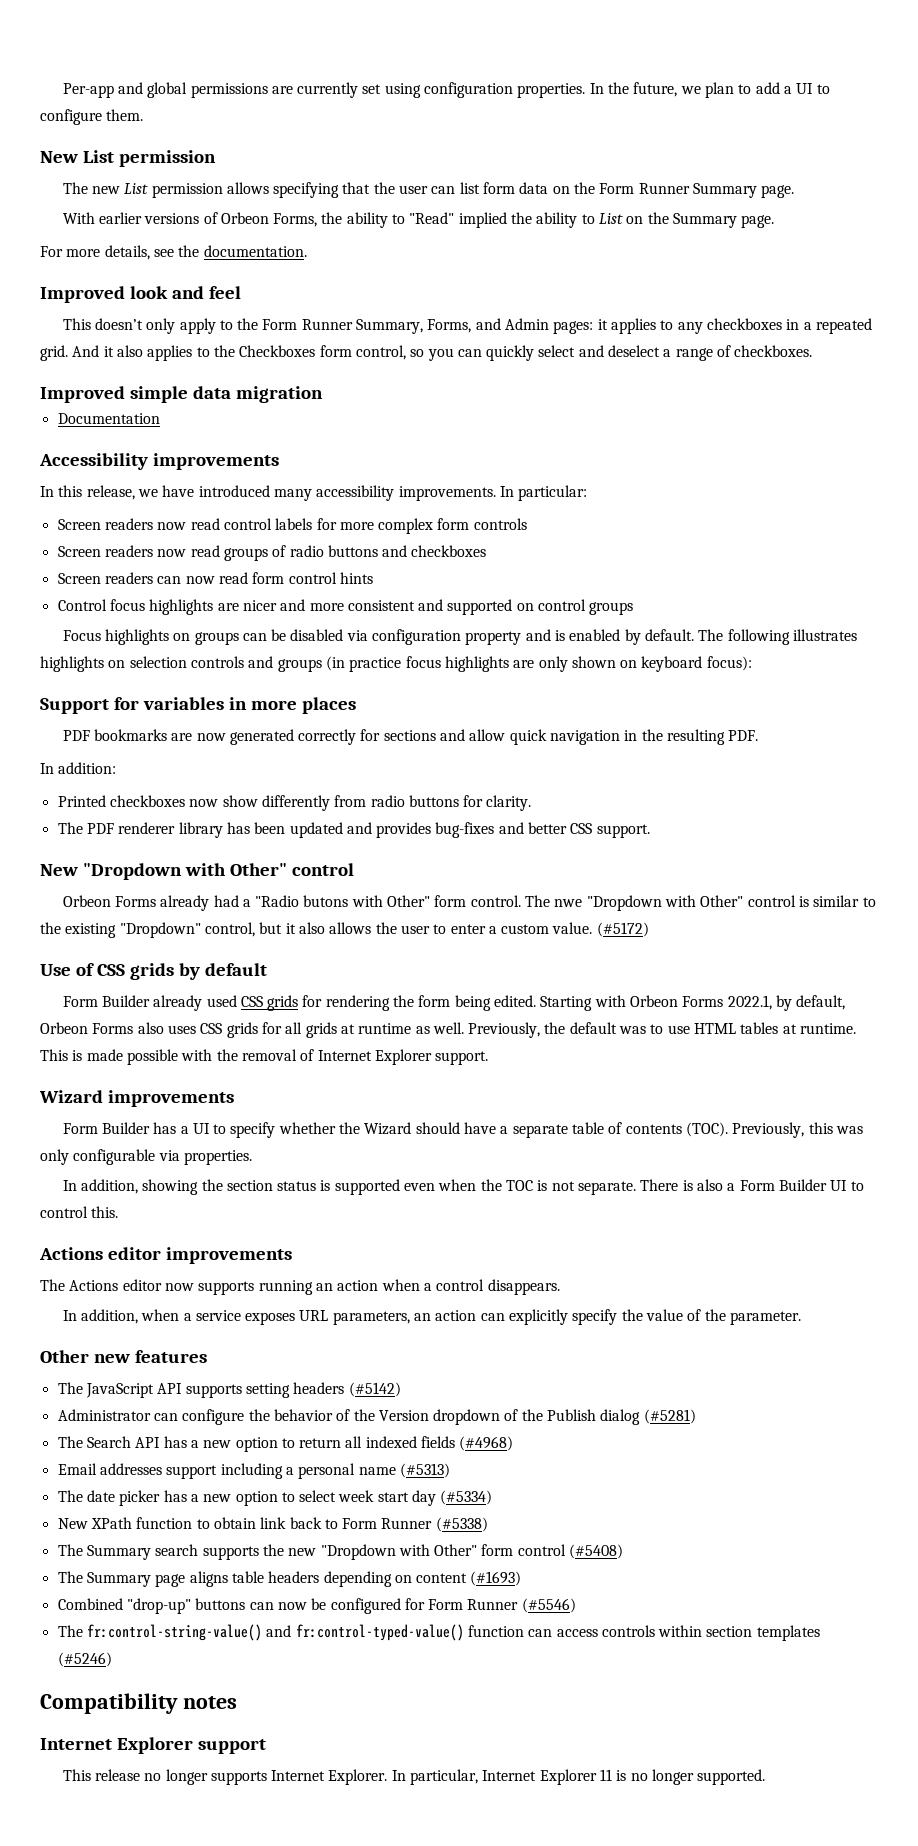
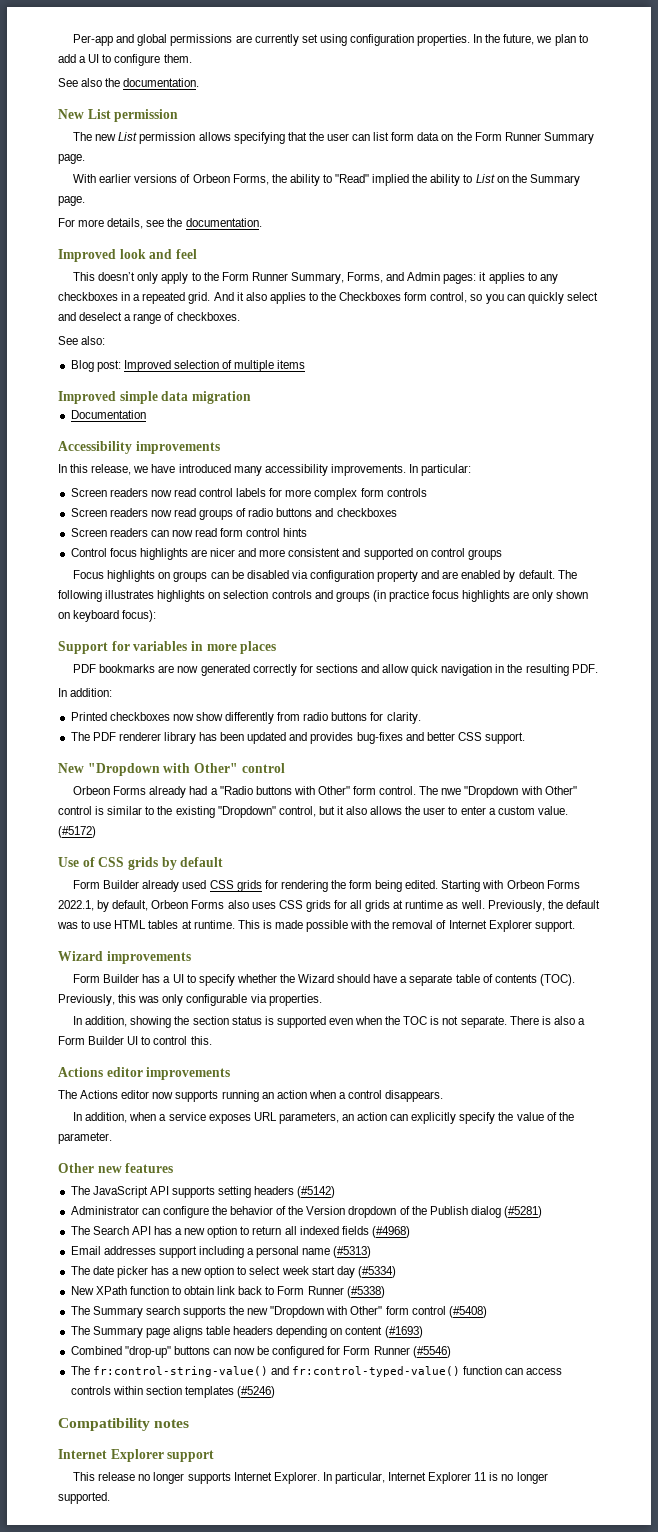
+ See also the documentation.
+ See also:
+ Blog post: Improved selection of multiple items
- Focus highlights on groups can be disabled via configuration property and is enabled by default.
+ Focus highlights on groups can be disabled via configuration property and are enabled by default.
- Orbeon Forms already had a "Radio butons with Other" form control.
+ Orbeon Forms already had a "Radio buttons with Other" form control.

